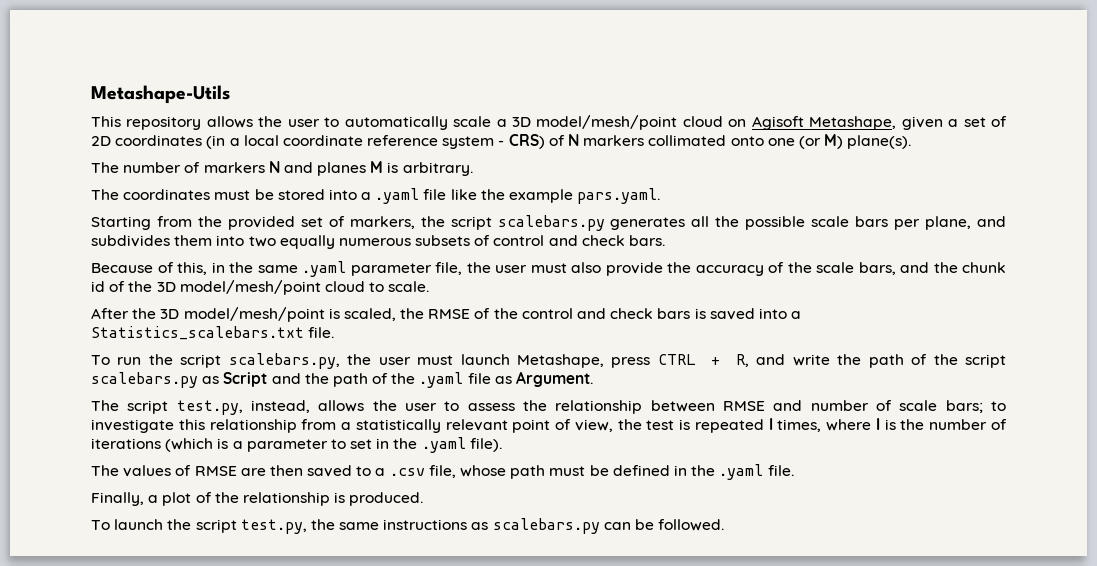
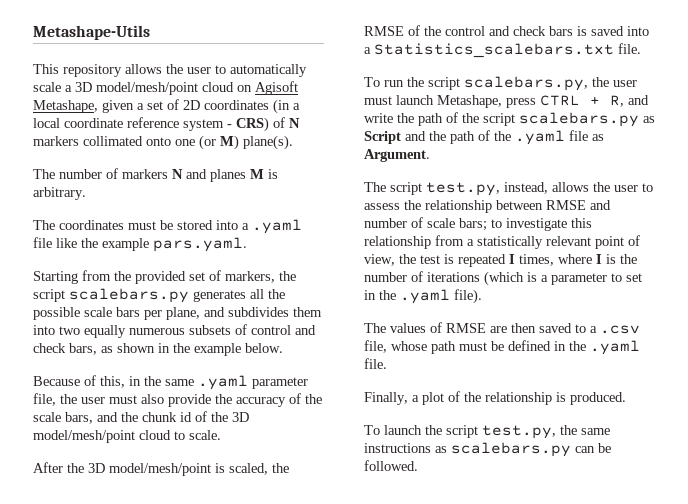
- Starting from the provided set of markers, the script scalebars.py generates all the possible scale bars per plane, and subdivides them into two equally numerous subsets of control and check bars.
+ Starting from the provided set of markers, the script scalebars.py generates all the possible scale bars per plane, and subdivides them into two equally numerous subsets of control and check bars, as shown in the example below.

